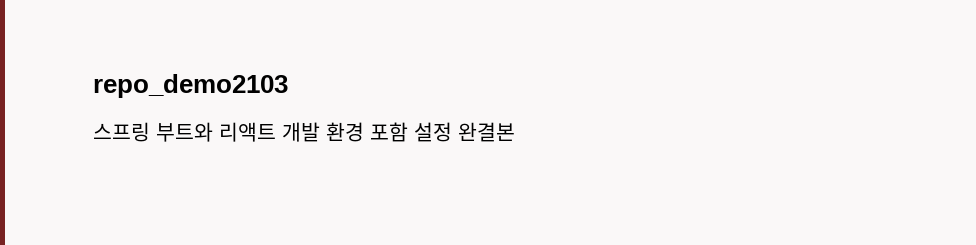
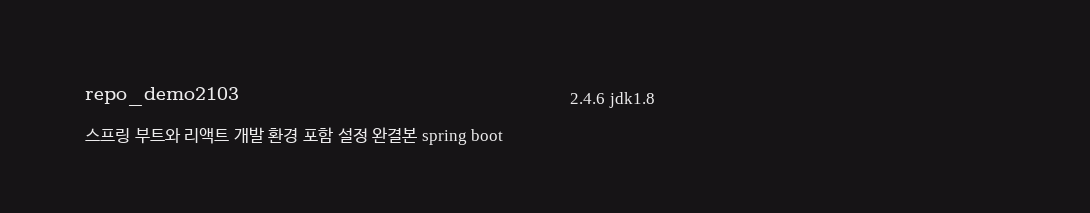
- 스프링 부트와 리액트 개발 환경 포함 설정 완결본
+ 스프링 부트와 리액트 개발 환경 포함 설정 완결본 spring boot 2.4.6 jdk1.8

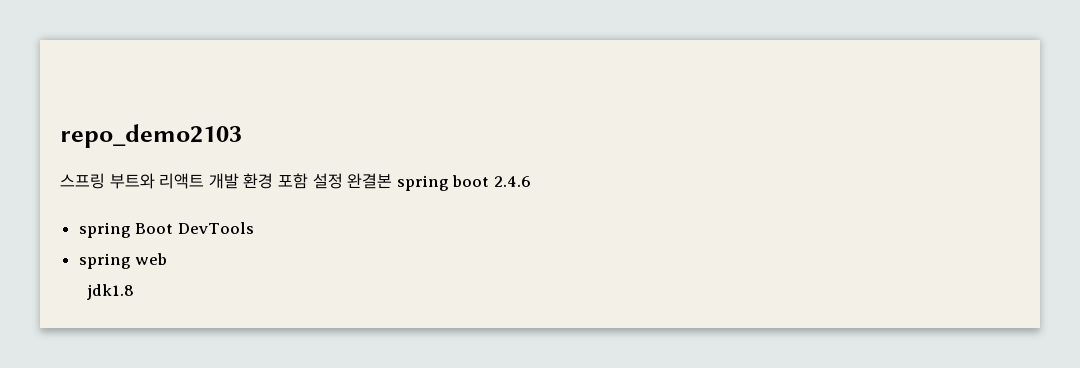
- 스프링 부트와 리액트 개발 환경 포함 설정 완결본 spring boot 2.4.6 jdk1.8
+ 스프링 부트와 리액트 개발 환경 포함 설정 완결본 spring boot 2.4.6
+ spring Boot DevTools
+ spring web
+ jdk1.8

